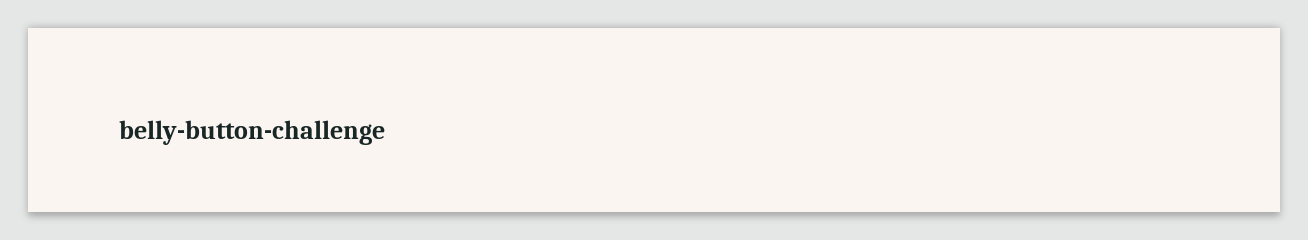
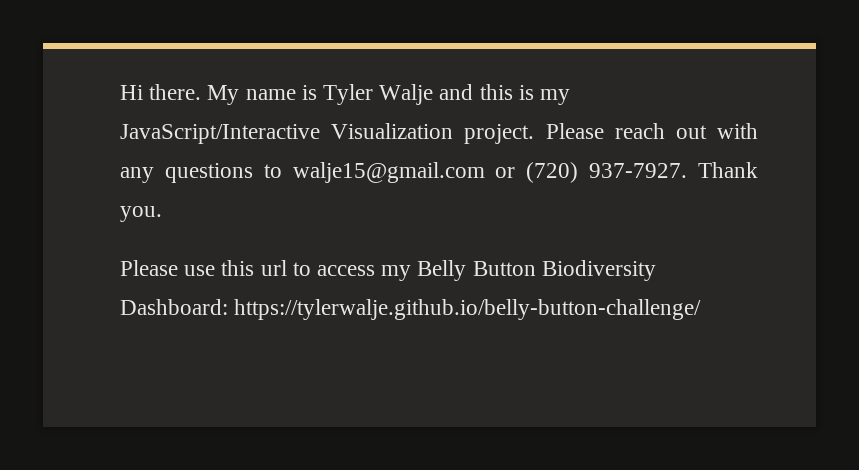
- belly-button-challenge
+ Hi there. My name is Tyler Walje and this is my JavaScript/Interactive Visualization project. Please reach out with any questions to walje15@gmail.com or (720) 937-7927. Thank you.
+ Please use this url to access my Belly Button Biodiversity Dashboard: https://tylerwalje.github.io/belly-button-challenge/

